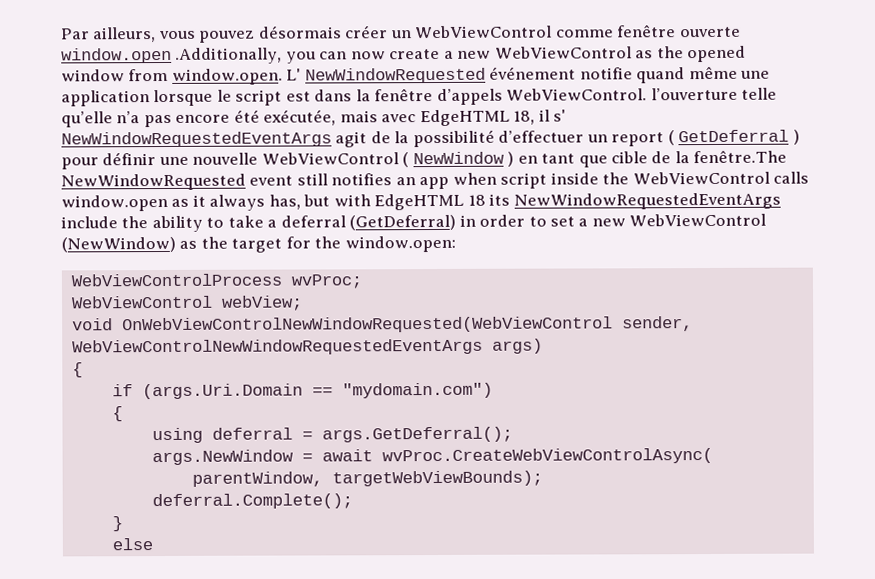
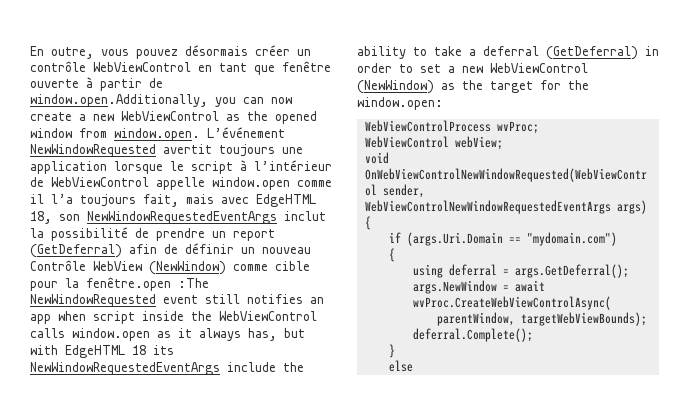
- Par ailleurs, vous pouvez désormais créer un WebViewControl comme fenêtre ouverte window.open .Additionally, you can now create a new WebViewControl as the opened window from window.open. L' NewWindowRequested événement notifie quand même une application lorsque le script est dans la fenêtre d’appels WebViewControl. l’ouverture telle qu’elle n’a pas encore été exécutée, mais avec EdgeHTML 18, il s' NewWindowRequestedEventArgs agit de la possibilité d’effectuer un report ( GetDeferral ) pour définir une nouvelle WebViewControl ( NewWindow ) en tant que cible de la fenêtre.The NewWindowRequested event still notifies an app when script inside the WebViewControl calls window.open as it always has, but with EdgeHTML 18 its NewWindowRequestedEventArgs include the ability to take a deferral (GetDeferral) in order to set a new WebViewControl (NewWindow) as the target for the window.open:
+ En outre, vous pouvez désormais créer un contrôle WebViewControl en tant que fenêtre ouverte à partir de window.open.Additionally, you can now create a new WebViewControl as the opened window from window.open. L’événement NewWindowRequested avertit toujours une application lorsque le script à l’intérieur de WebViewControl appelle window.open comme il l’a toujours fait, mais avec EdgeHTML 18, son NewWindowRequestedEventArgs inclut la possibilité de prendre un report (GetDeferral) afin de définir un nouveau Contrôle WebView (NewWindow) comme cible pour la fenêtre.open :The NewWindowRequested event still notifies an app when script inside the WebViewControl calls window.open as it always has, but with EdgeHTML 18 its NewWindowRequestedEventArgs include the ability to take a deferral (GetDeferral) in order to set a new WebViewControl (NewWindow) as the target for the window.open:

